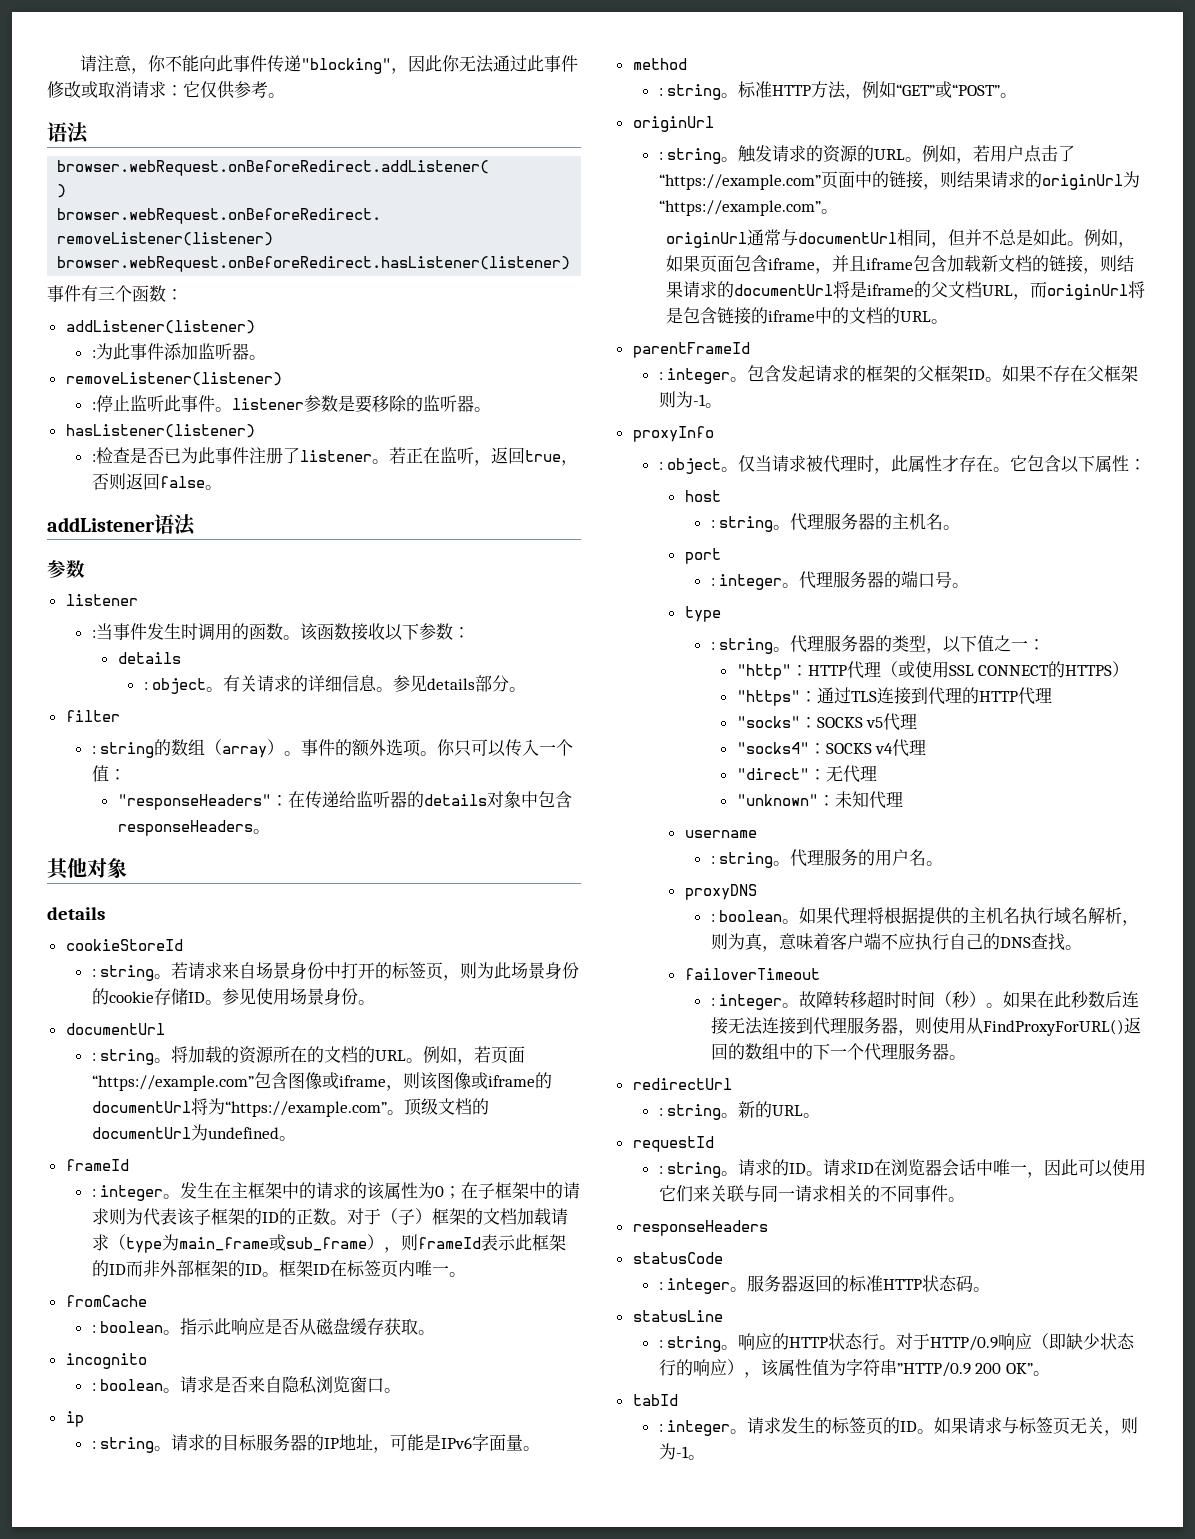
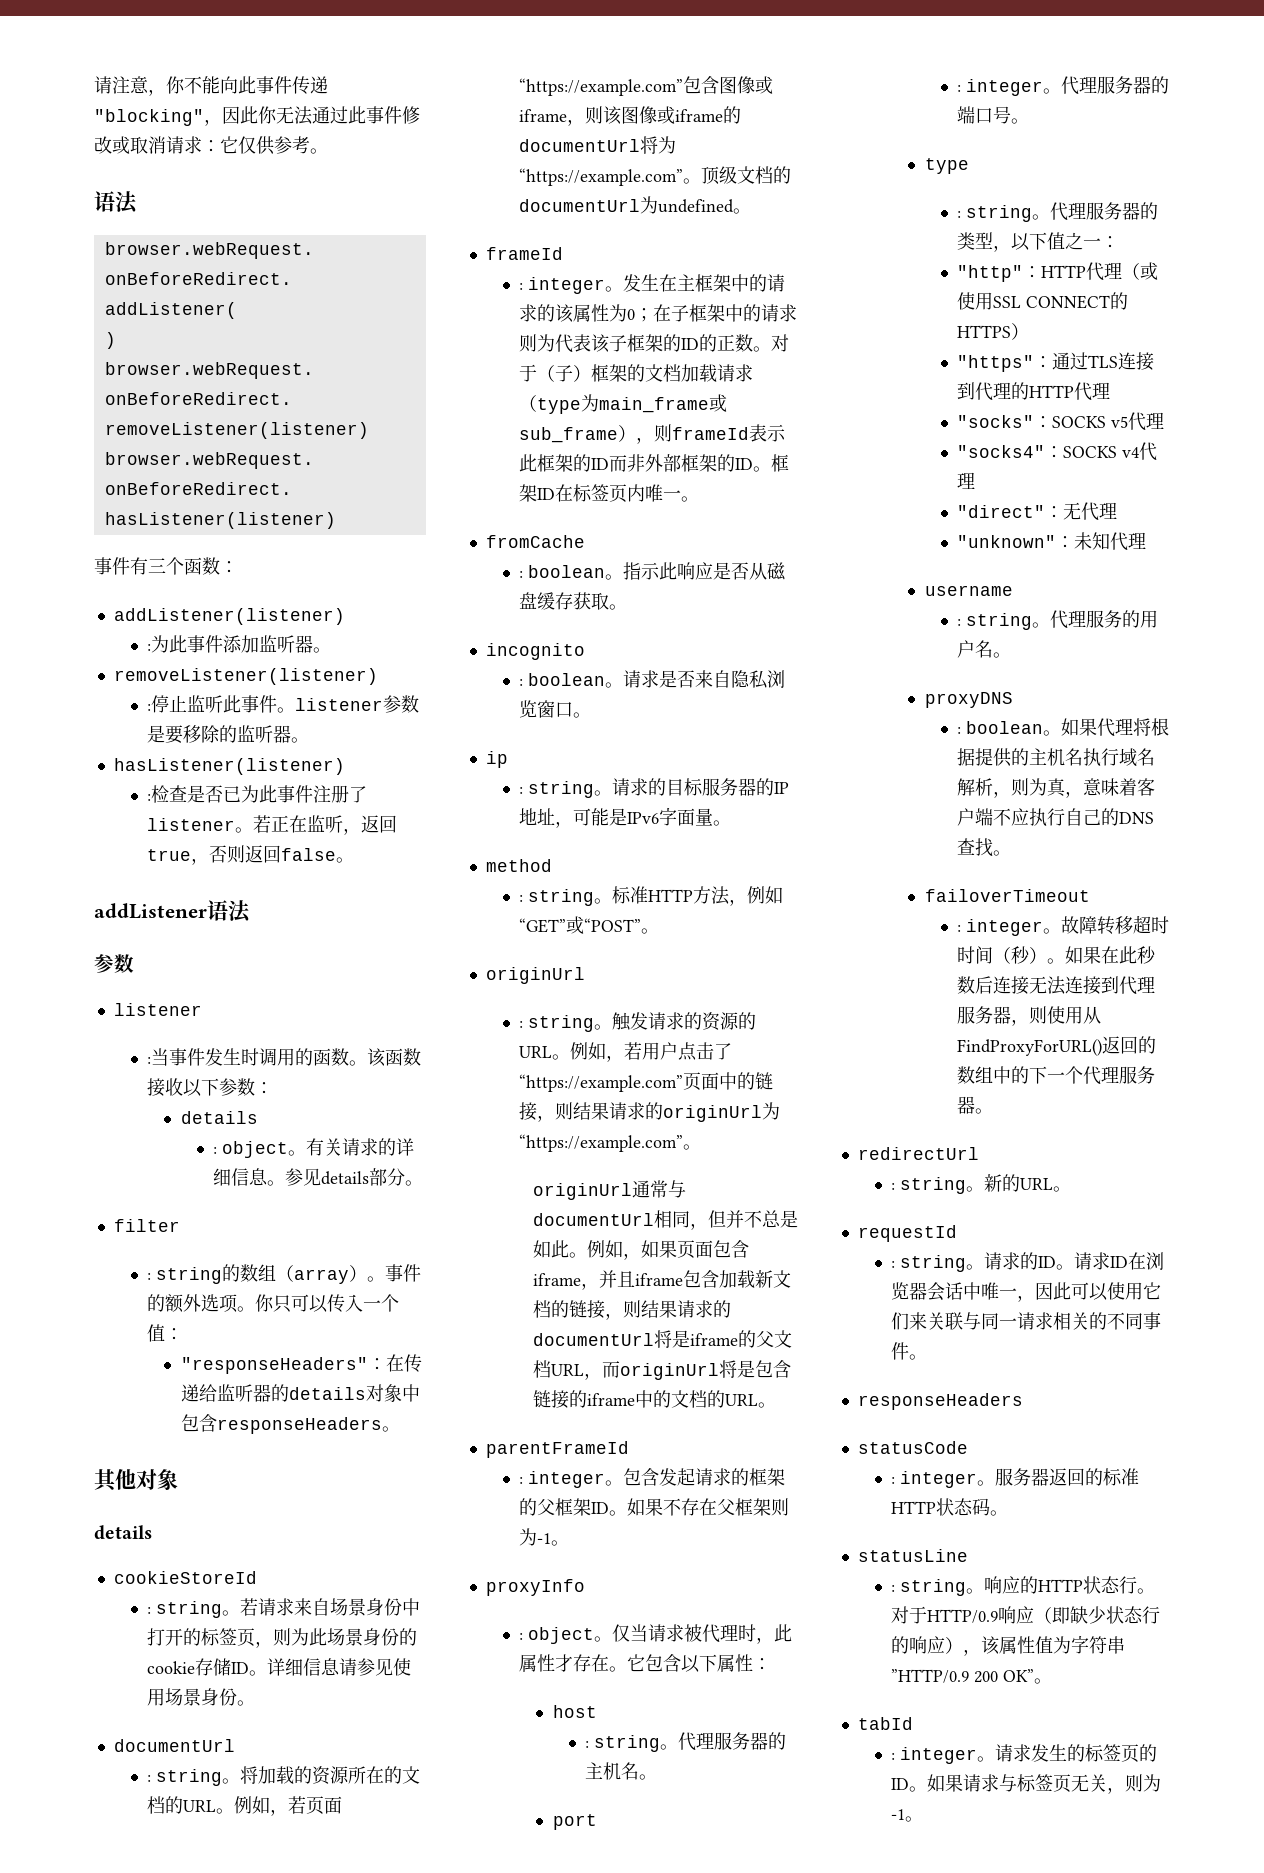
- 参见使用场景身份。
+ 详细信息请参见使用场景身份。

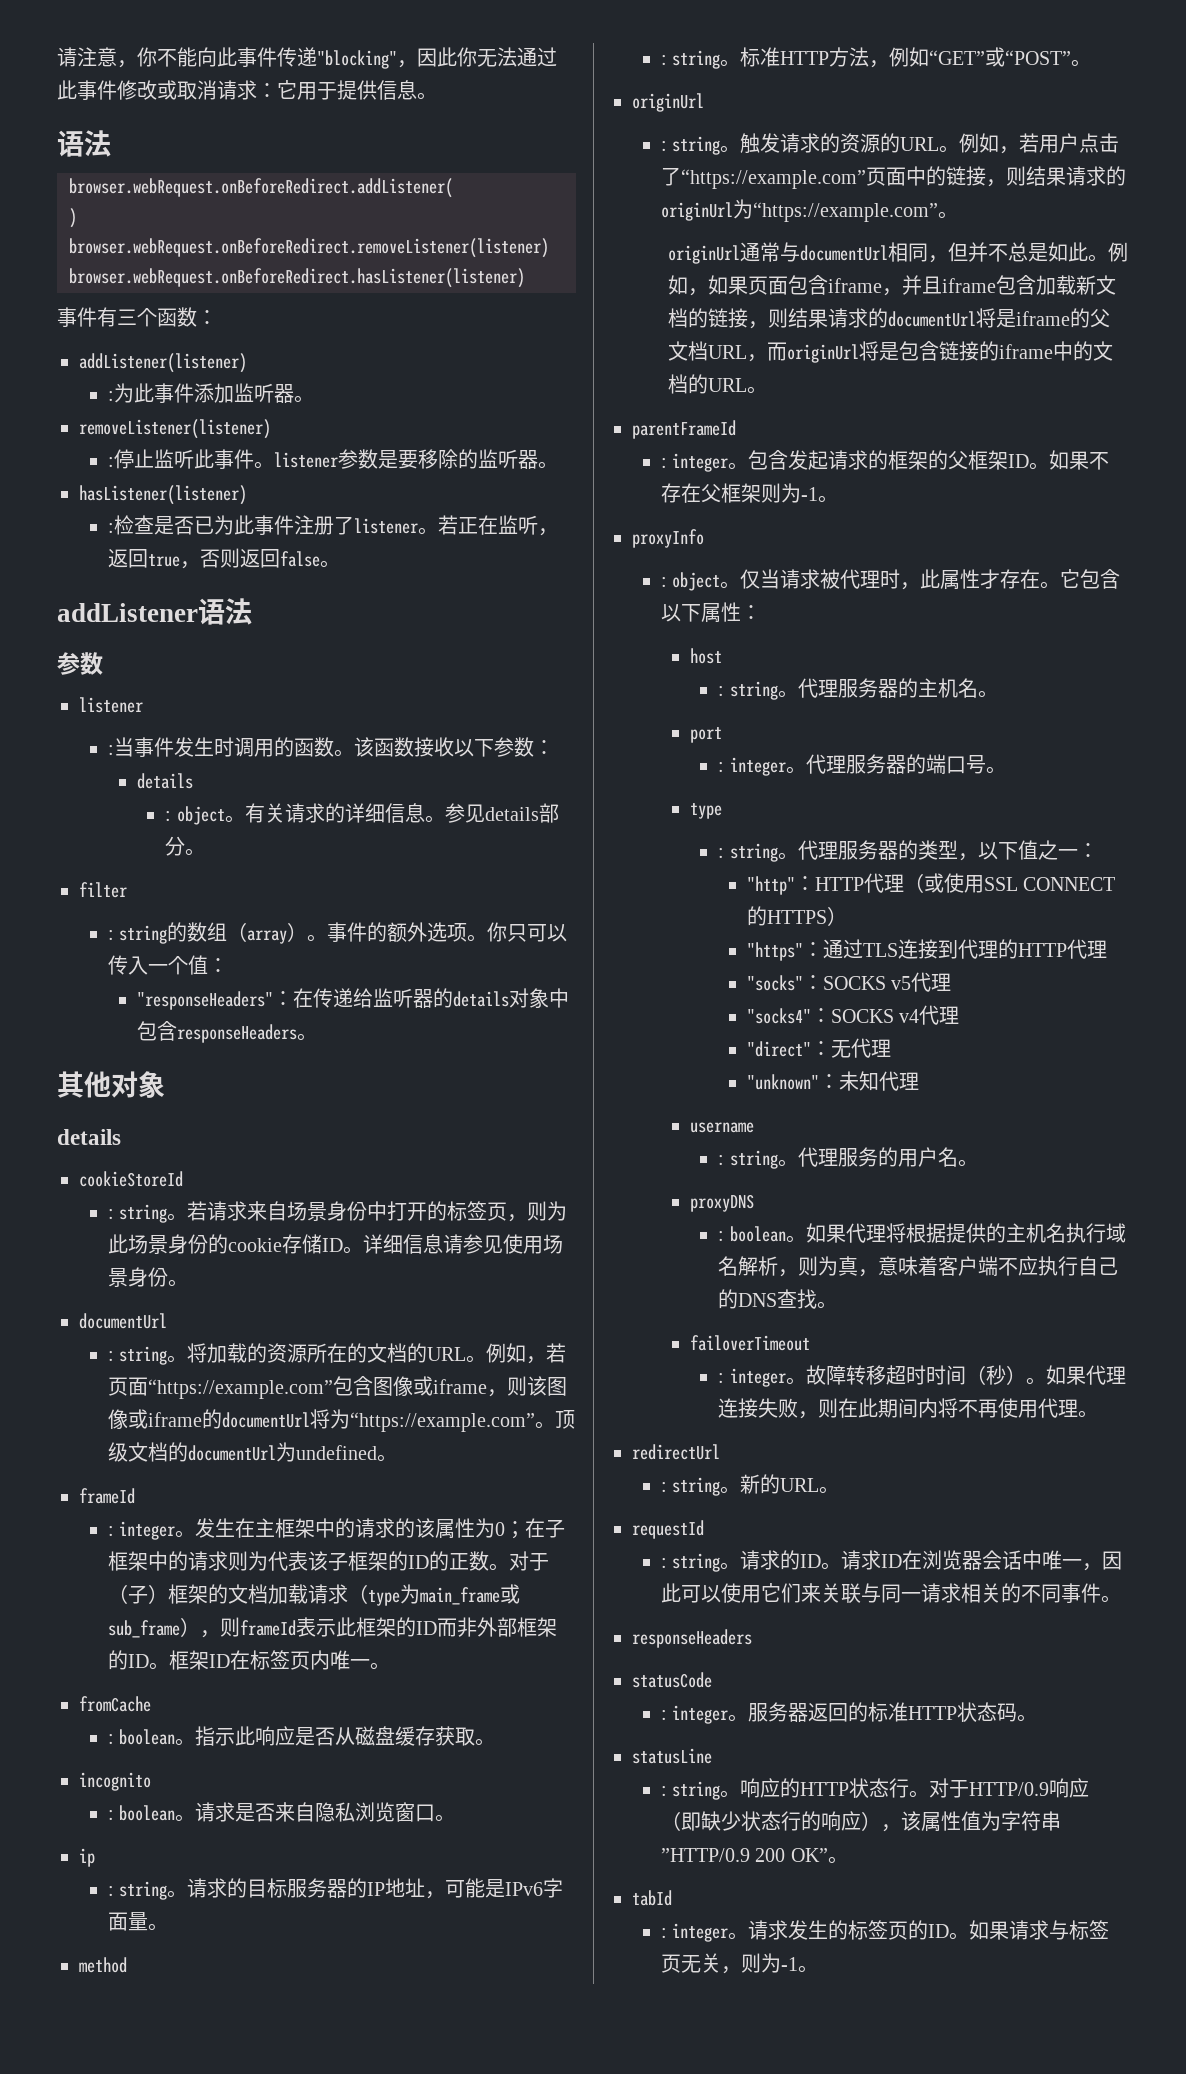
- 请注意，你不能向此事件传递"blocking"，因此你无法通过此事件修改或取消请求：它仅供参考。
+ 请注意，你不能向此事件传递"blocking"，因此你无法通过此事件修改或取消请求：它用于提供信息。
- 如果在此秒数后连接无法连接到代理服务器，则使用从FindProxyForURL()返回的数组中的下一个代理服务器。
+ 如果代理连接失败，则在此期间内将不再使用代理。

